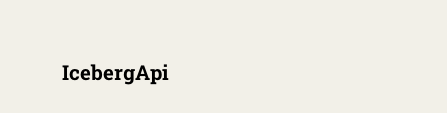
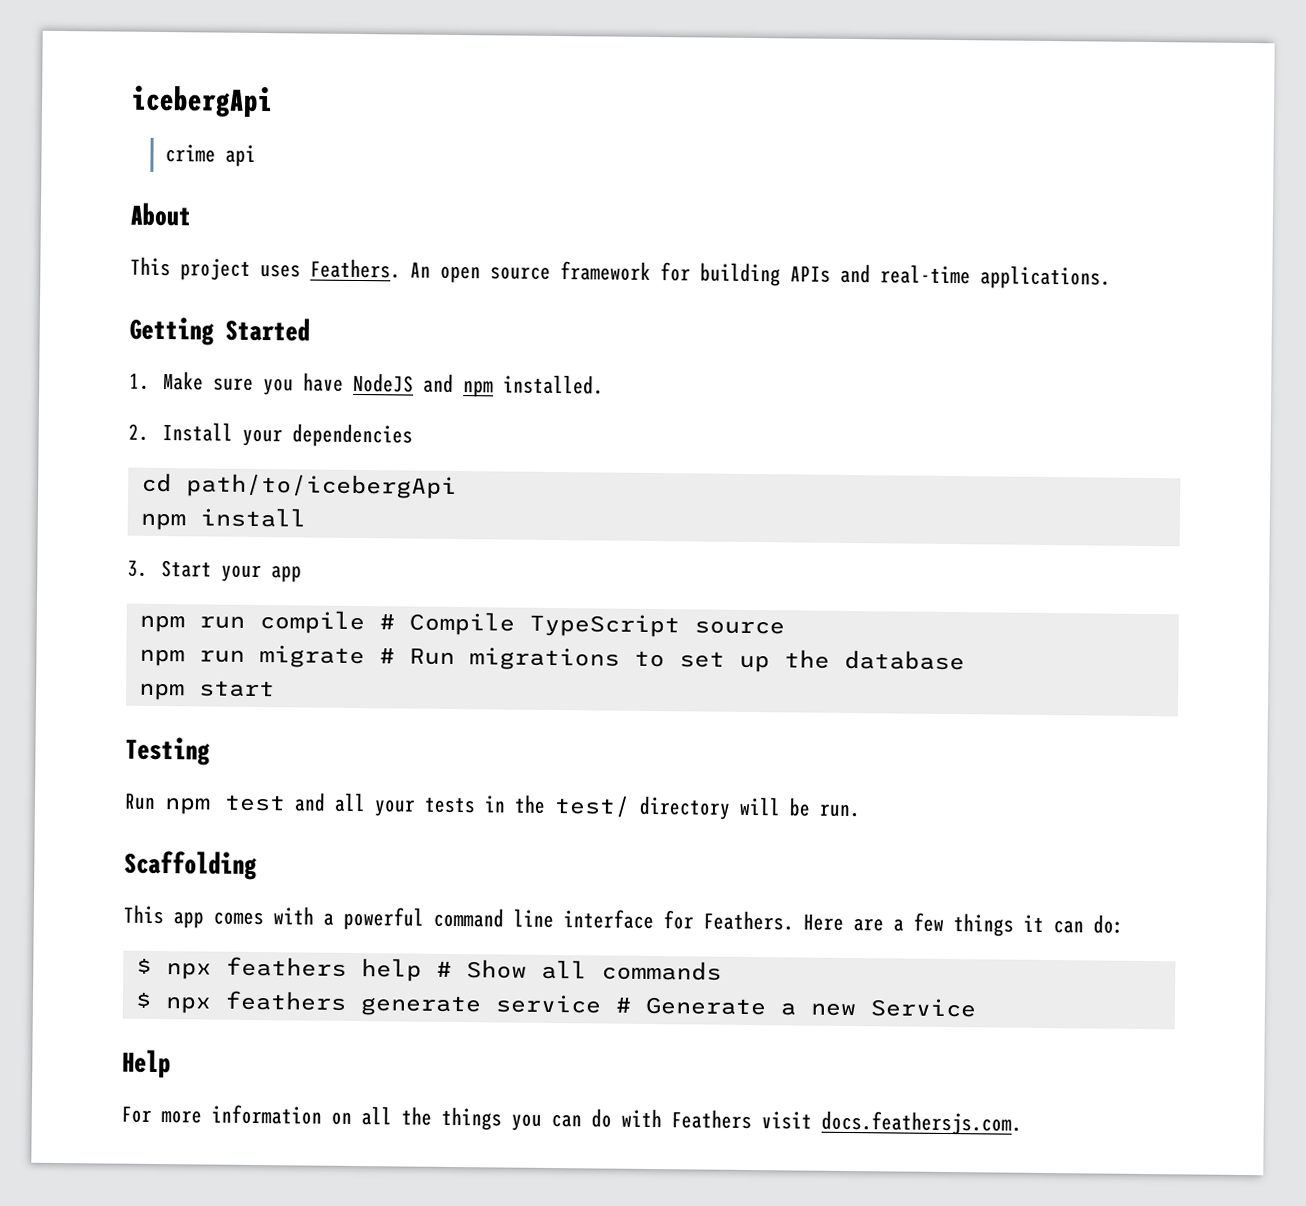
- IcebergApi
+ icebergApi
+ crime api
+ About
+ This project uses Feathers. An open source framework for building APIs and real-time applications.
+ Getting Started
+ 1. Make sure you have NodeJS and npm installed.
+ 2. Install your dependencies
+ cd path/to/icebergApi
+ npm install
+ 3. Start your app
+ npm run compile # Compile TypeScript source
+ npm run migrate # Run migrations to set up the database
+ npm start
+ Testing
+ Run npm test and all your tests in the test/ directory will be run.
+ Scaffolding
+ This app comes with a powerful command line interface for Feathers. Here are a few things it can do:
+ $ npx feathers help # Show all commands
+ $ npx feathers generate service # Generate a new Service
+ Help
+ For more information on all the things you can do with Feathers visit docs.feathersjs.com.

